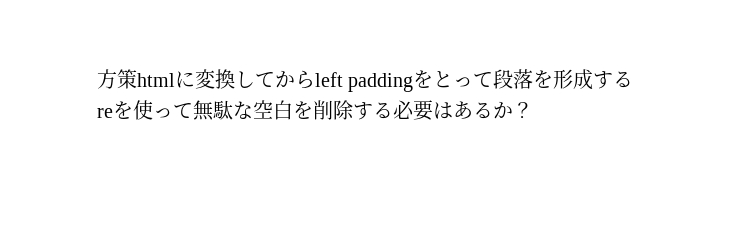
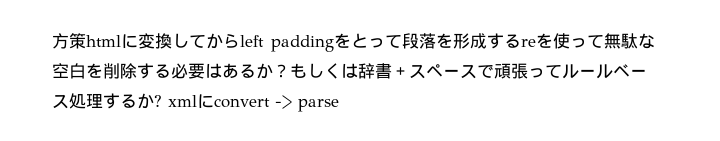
+ もしくは辞書＋スペースで頑張ってルールベース処理するか? xmlにconvert -> parse

